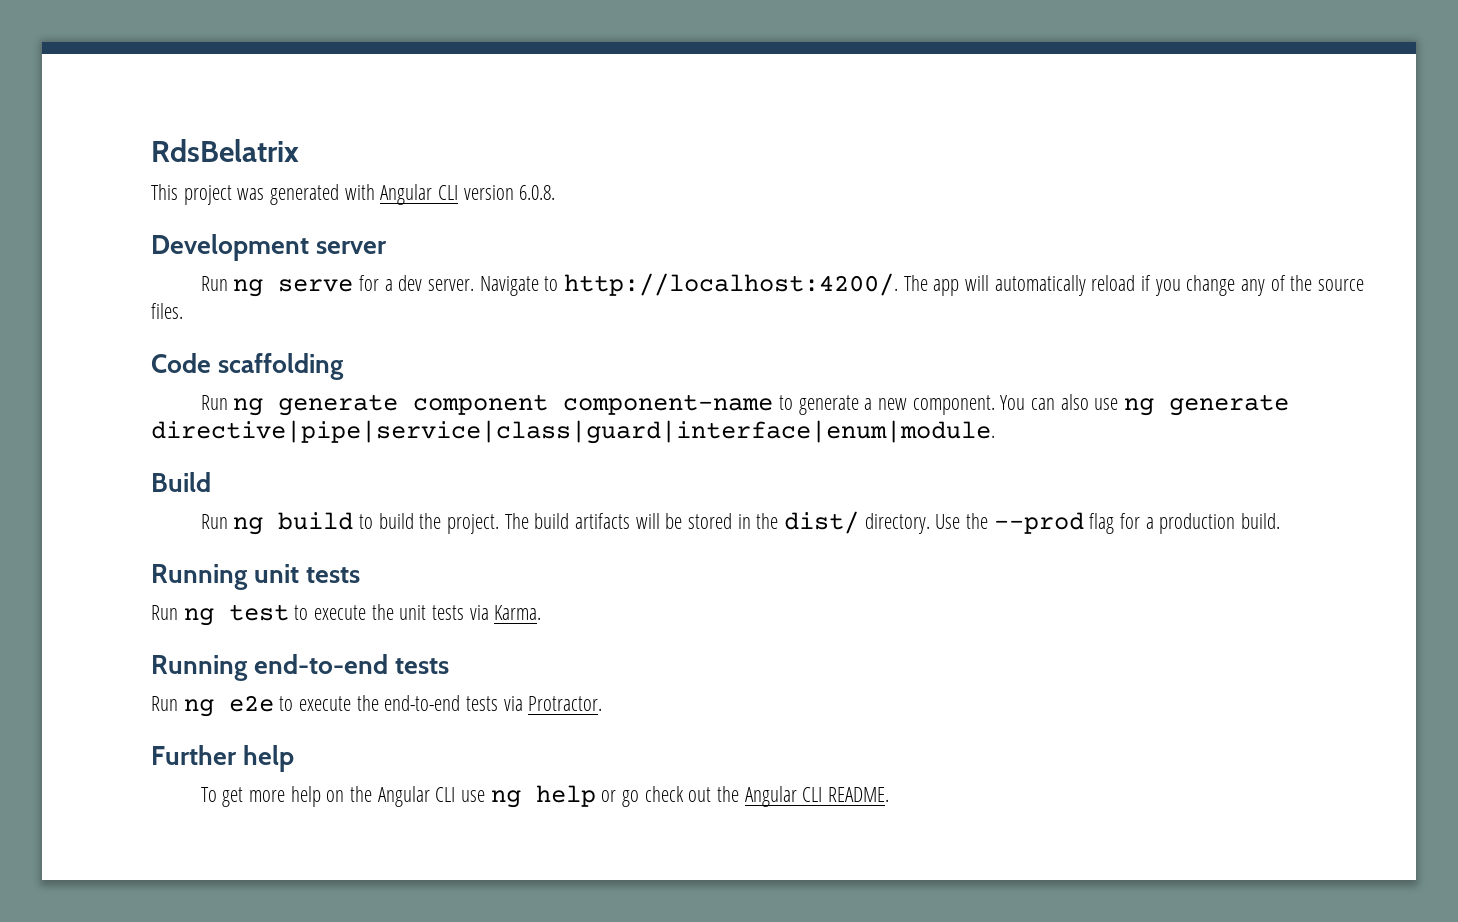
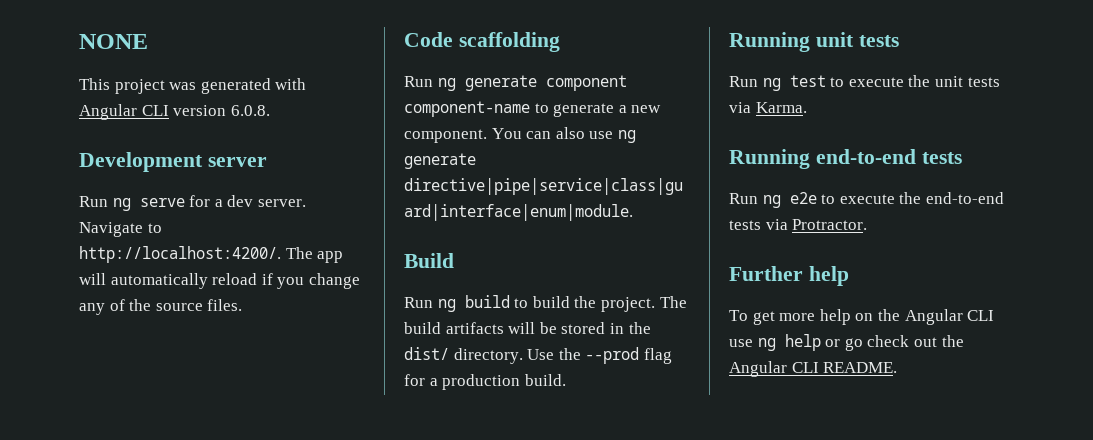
- RdsBelatrix
+ NONE

